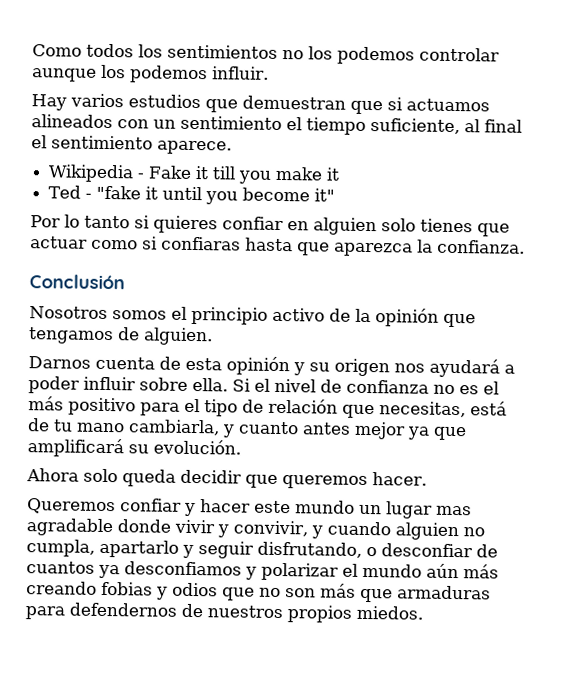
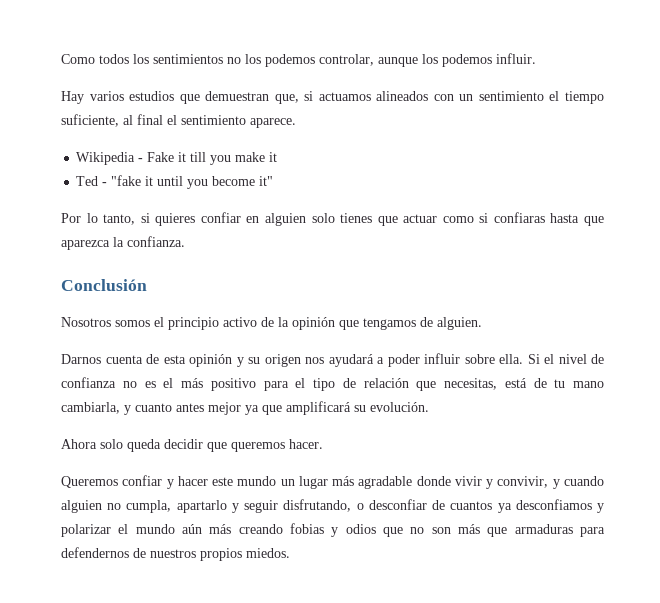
- Como todos los sentimientos no los podemos controlar aunque los podemos influir.
+ Como todos los sentimientos no los podemos controlar, aunque los podemos influir.
- Hay varios estudios que demuestran que si actuamos alineados con un sentimiento el tiempo suficiente, al final el sentimiento aparece.
+ Hay varios estudios que demuestran que, si actuamos alineados con un sentimiento el tiempo suficiente, al final el sentimiento aparece.
- Por lo tanto si quieres confiar en alguien solo tienes que actuar como si confiaras hasta que aparezca la confianza.
+ Por lo tanto, si quieres confiar en alguien solo tienes que actuar como si confiaras hasta que aparezca la confianza.
- Queremos confiar y hacer este mundo un lugar mas agradable donde vivir y convivir, y cuando alguien no cumpla, apartarlo y seguir disfrutando, o desconfiar de cuantos ya desconfiamos y polarizar el mundo aún más creando fobias y odios que no son más que armaduras para defendernos de nuestros propios miedos.
+ Queremos confiar y hacer este mundo un lugar más agradable donde vivir y convivir, y cuando alguien no cumpla, apartarlo y seguir disfrutando, o desconfiar de cuantos ya desconfiamos y polarizar el mundo aún más creando fobias y odios que no son más que armaduras para defendernos de nuestros propios miedos.

